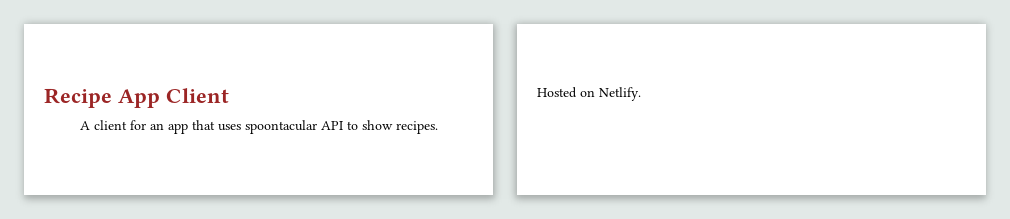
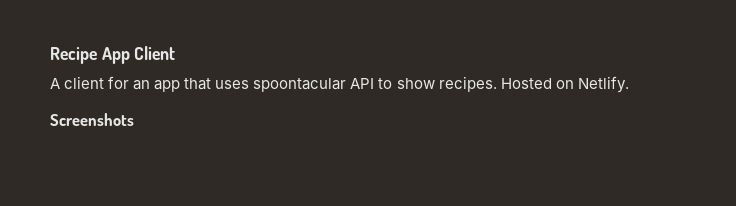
+ Screenshots

